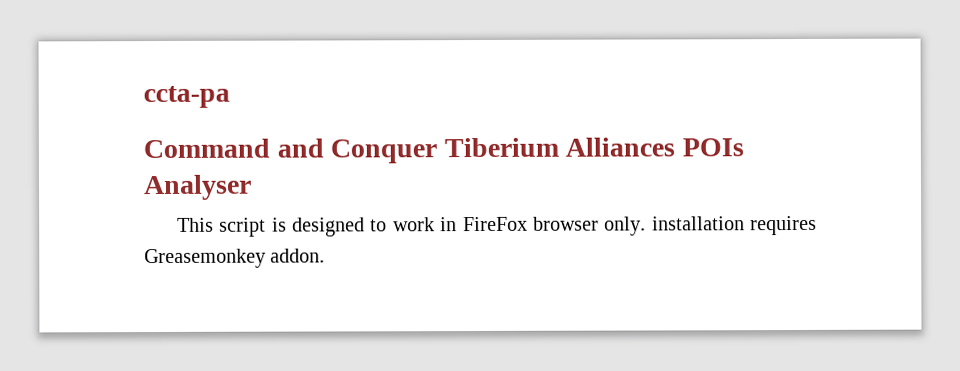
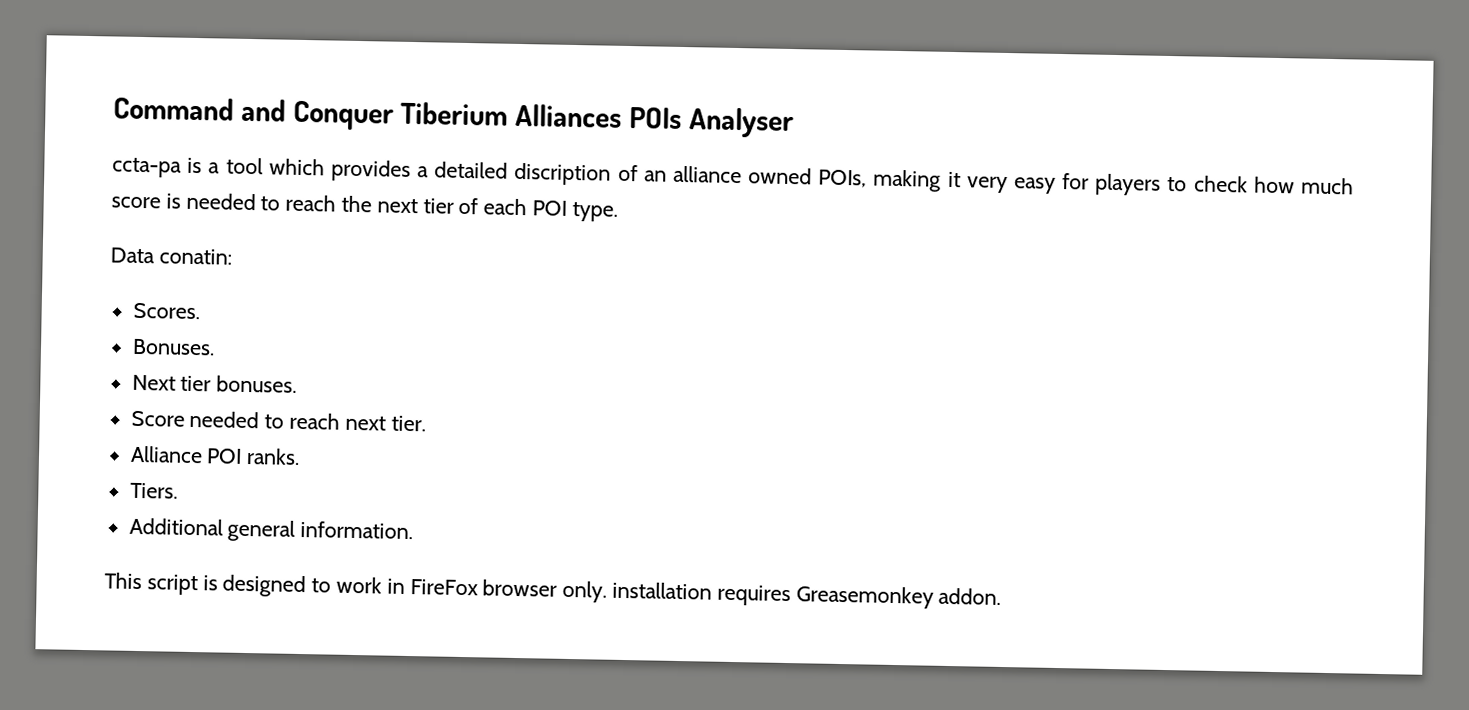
- ccta-pa
+ ccta-pa is a tool which provides a detailed discription of an alliance owned POIs, making it very easy for players to check how much score is needed to reach the next tier of each POI type.
+ Data conatin:
+ Scores.
+ Bonuses.
+ Next tier bonuses.
+ Score needed to reach next tier.
+ Alliance POI ranks.
+ Tiers.
+ Additional general information.

